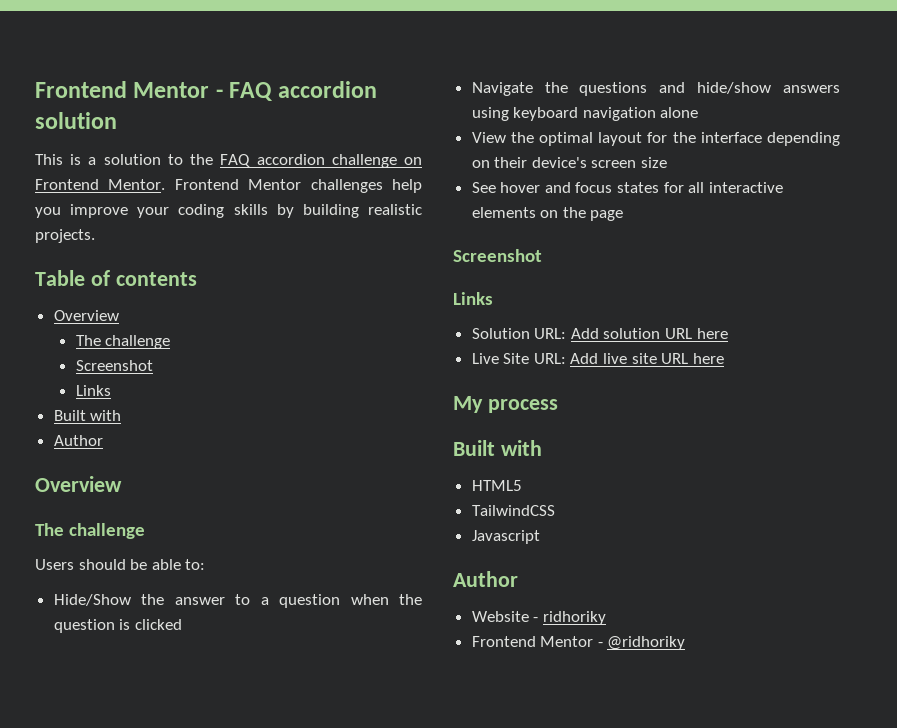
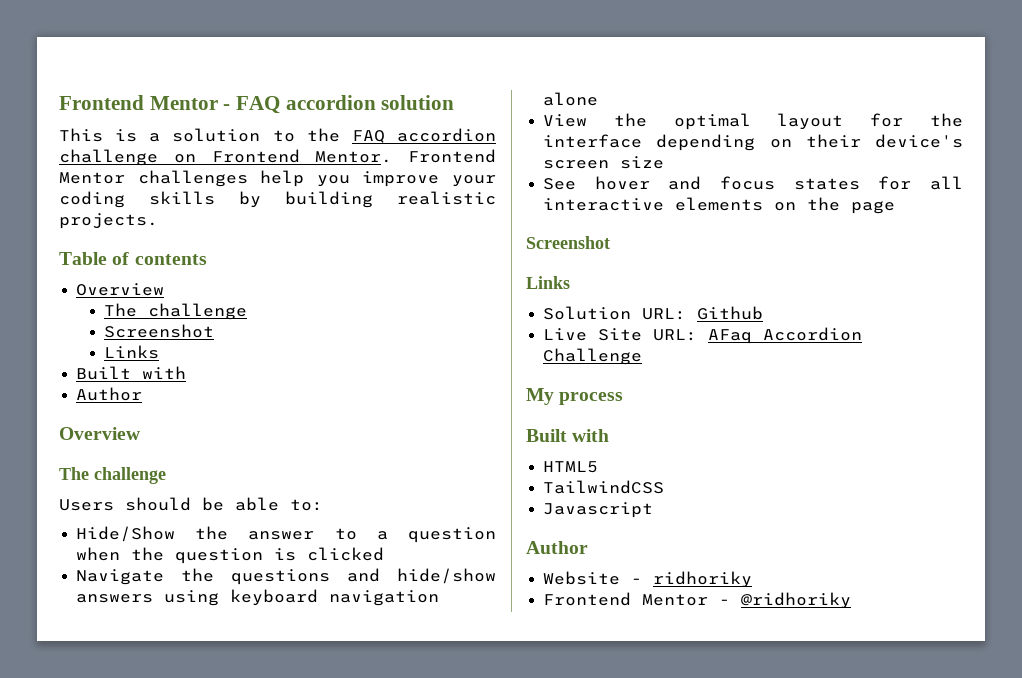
- Solution URL: Add solution URL here
+ Solution URL: Github
- Live Site URL: Add live site URL here
+ Live Site URL: AFaq Accordion Challenge

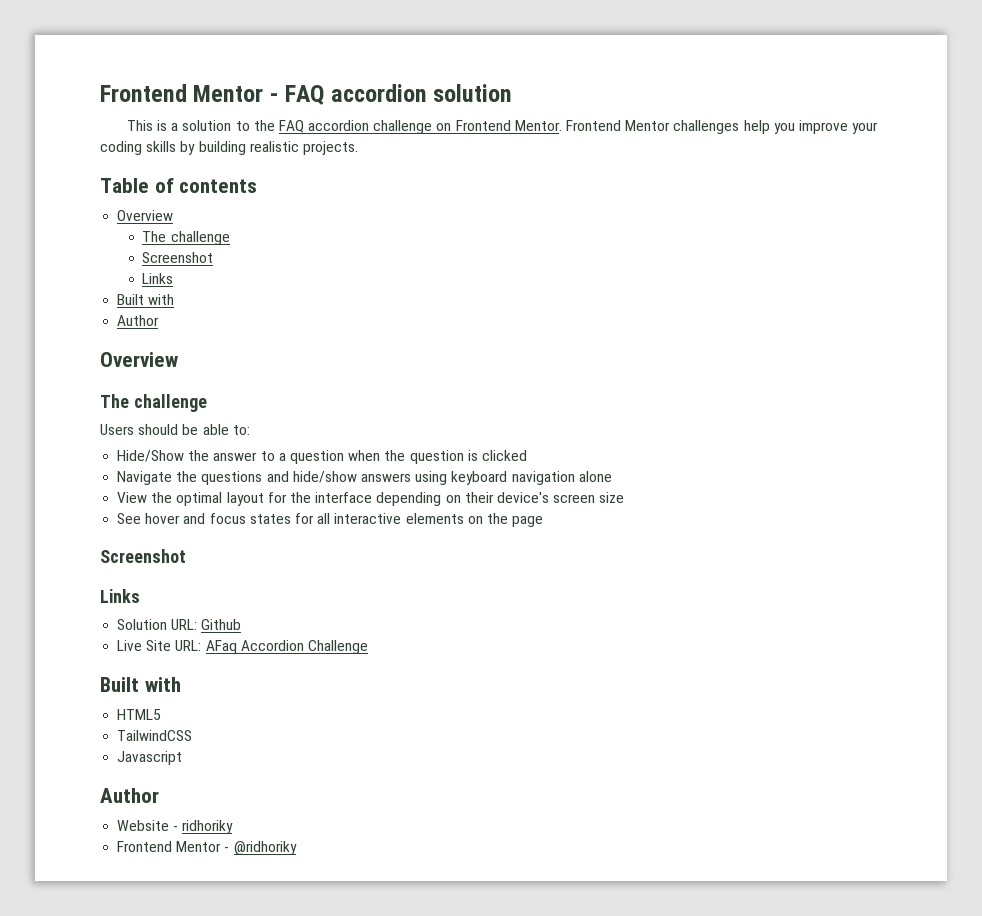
- My process

